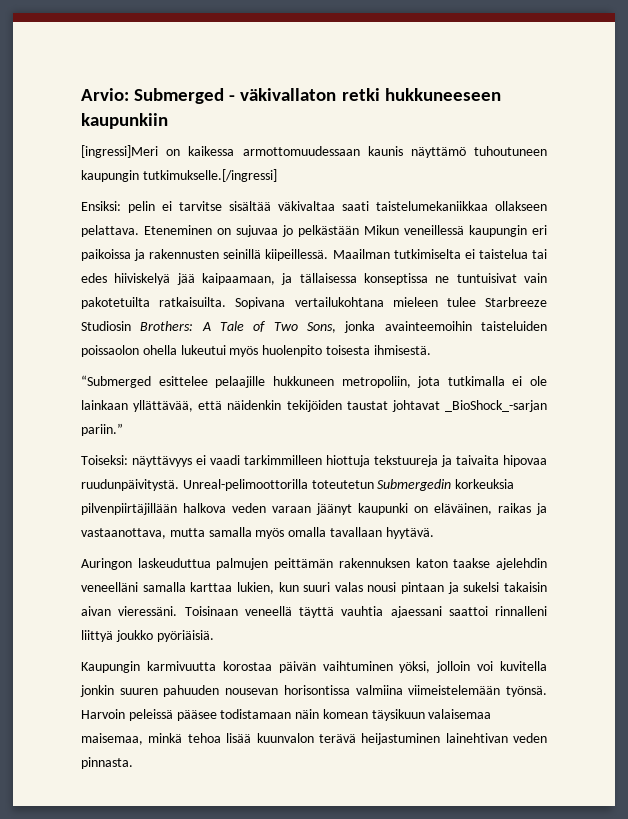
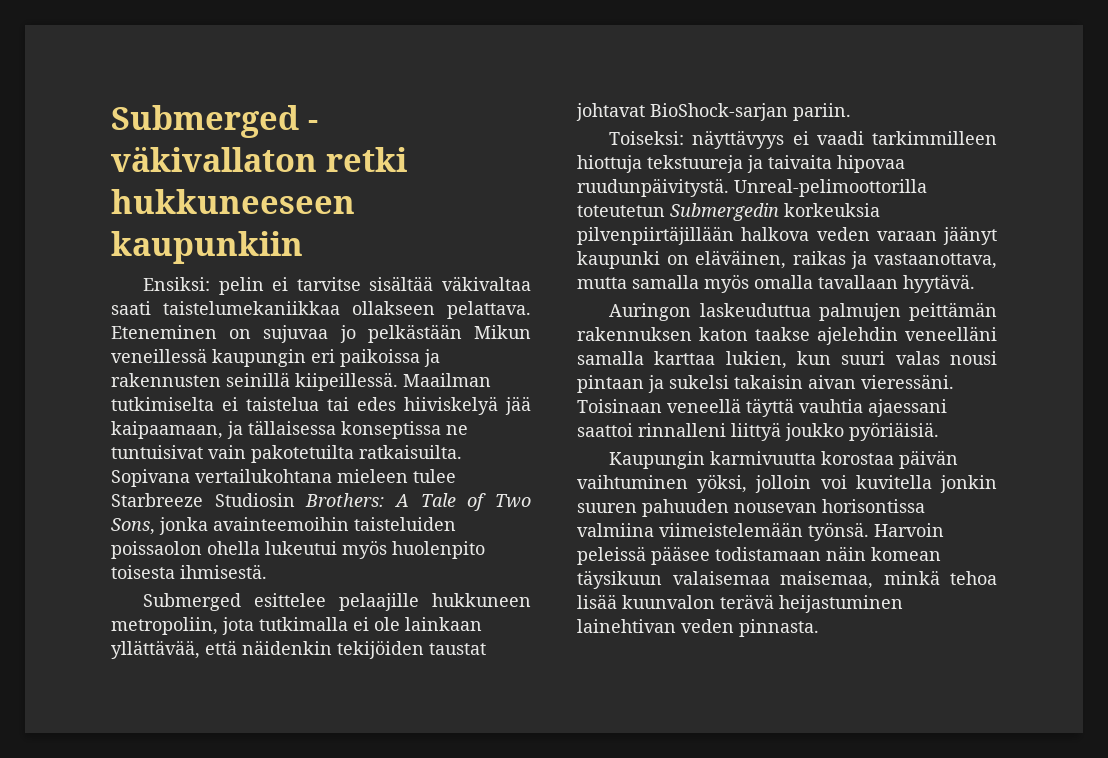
- Arvio: Submerged - väkivallaton retki hukkuneeseen kaupunkiin
+ Submerged - väkivallaton retki hukkuneeseen kaupunkiin
- [ingressi]Meri on kaikessa armottomuudessaan kaunis näyttämö tuhoutuneen kaupungin tutkimukselle.[/ingressi]
- “Submerged esittelee pelaajille hukkuneen metropoliin, jota tutkimalla ei ole lainkaan yllättävää, että näidenkin tekijöiden taustat johtavat _BioShock_-sarjan pariin.”
+ Submerged esittelee pelaajille hukkuneen metropoliin, jota tutkimalla ei ole lainkaan yllättävää, että näidenkin tekijöiden taustat johtavat BioShock-sarjan pariin.

